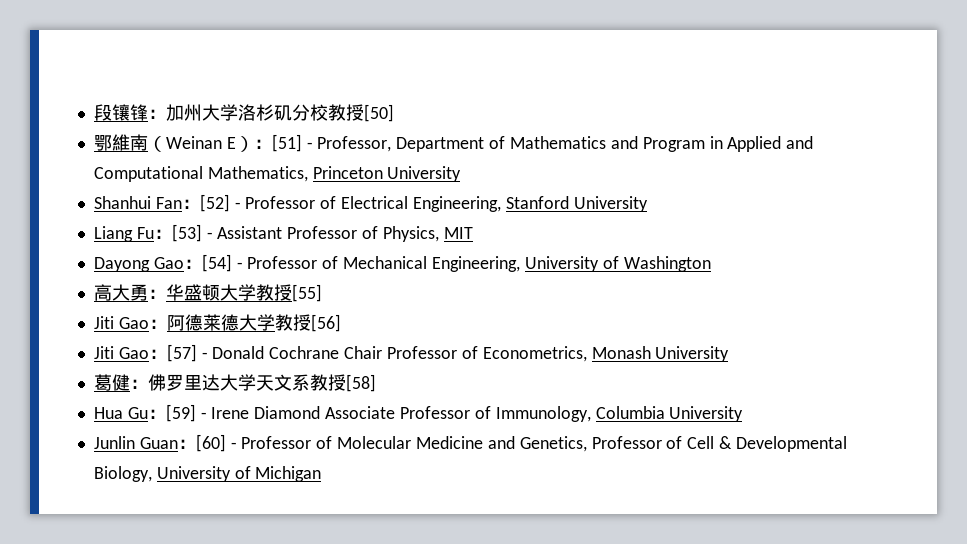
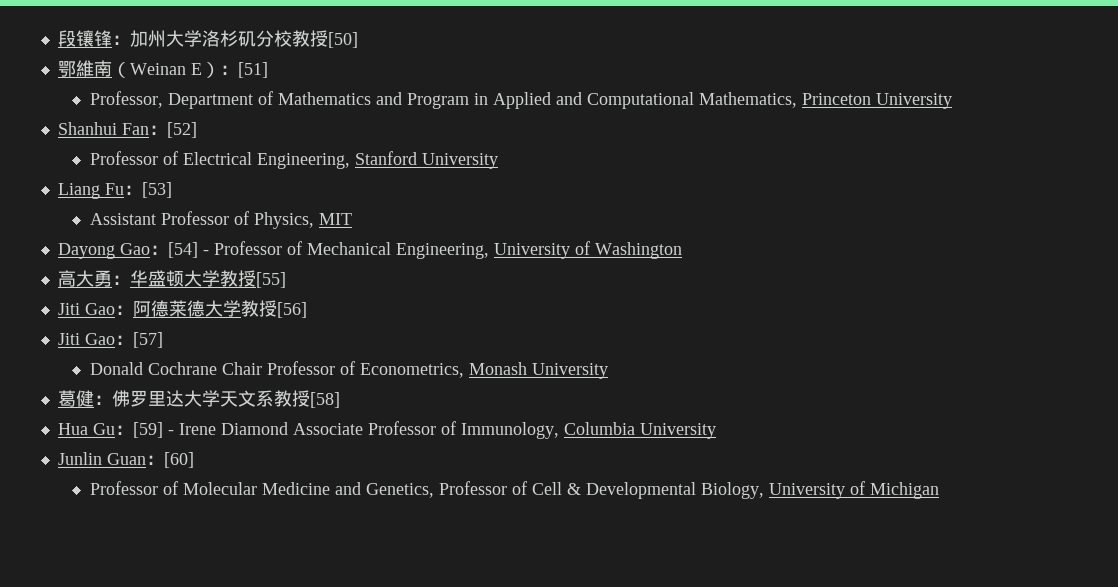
- 鄂維南（Weinan E）：[51] - Professor, Department of Mathematics and Program in Applied and Computational Mathematics, Princeton University
+ 鄂維南（Weinan E）：[51]
+ Professor, Department of Mathematics and Program in Applied and Computational Mathematics, Princeton University
- Shanhui Fan：[52] - Professor of Electrical Engineering, Stanford University
+ Shanhui Fan：[52]
+ Professor of Electrical Engineering, Stanford University
- Liang Fu：[53] - Assistant Professor of Physics, MIT
+ Liang Fu：[53]
+ Assistant Professor of Physics, MIT
- Jiti Gao：[57] - Donald Cochrane Chair Professor of Econometrics, Monash University
+ Jiti Gao：[57]
+ Donald Cochrane Chair Professor of Econometrics, Monash University
- Junlin Guan：[60] - Professor of Molecular Medicine and Genetics, Professor of Cell & Developmental Biology, University of Michigan
+ Junlin Guan：[60]
+ Professor of Molecular Medicine and Genetics, Professor of Cell & Developmental Biology, University of Michigan

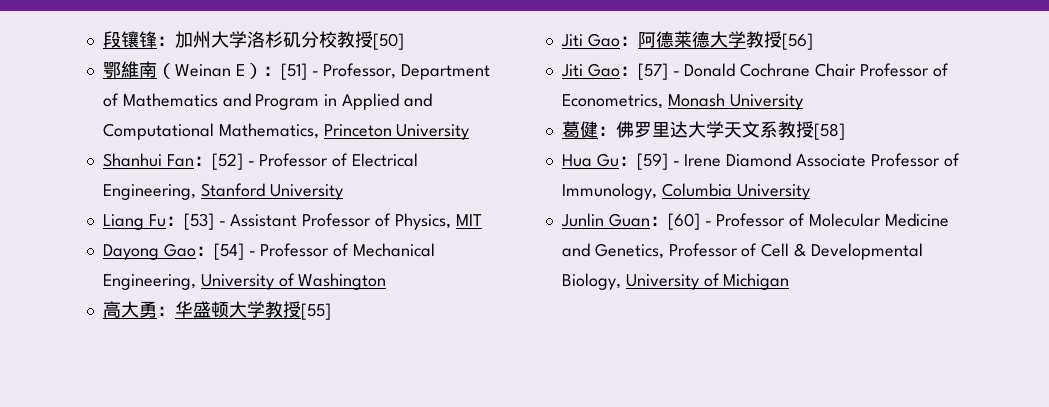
- 鄂維南（Weinan E）：[51]
- Professor, Department of Mathematics and Program in Applied and Computational Mathematics, Princeton University
+ 鄂維南（Weinan E）：[51] - Professor, Department of Mathematics and Program in Applied and Computational Mathematics, Princeton University
- Shanhui Fan：[52]
- Professor of Electrical Engineering, Stanford University
+ Shanhui Fan：[52] - Professor of Electrical Engineering, Stanford University
- Liang Fu：[53]
- Assistant Professor of Physics, MIT
+ Liang Fu：[53] - Assistant Professor of Physics, MIT
- Jiti Gao：[57]
- Donald Cochrane Chair Professor of Econometrics, Monash University
+ Jiti Gao：[57] - Donald Cochrane Chair Professor of Econometrics, Monash University
- Junlin Guan：[60]
- Professor of Molecular Medicine and Genetics, Professor of Cell & Developmental Biology, University of Michigan
+ Junlin Guan：[60] - Professor of Molecular Medicine and Genetics, Professor of Cell & Developmental Biology, University of Michigan

